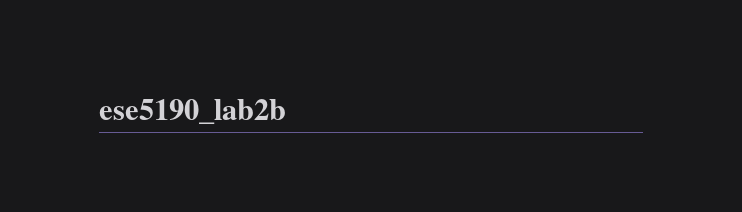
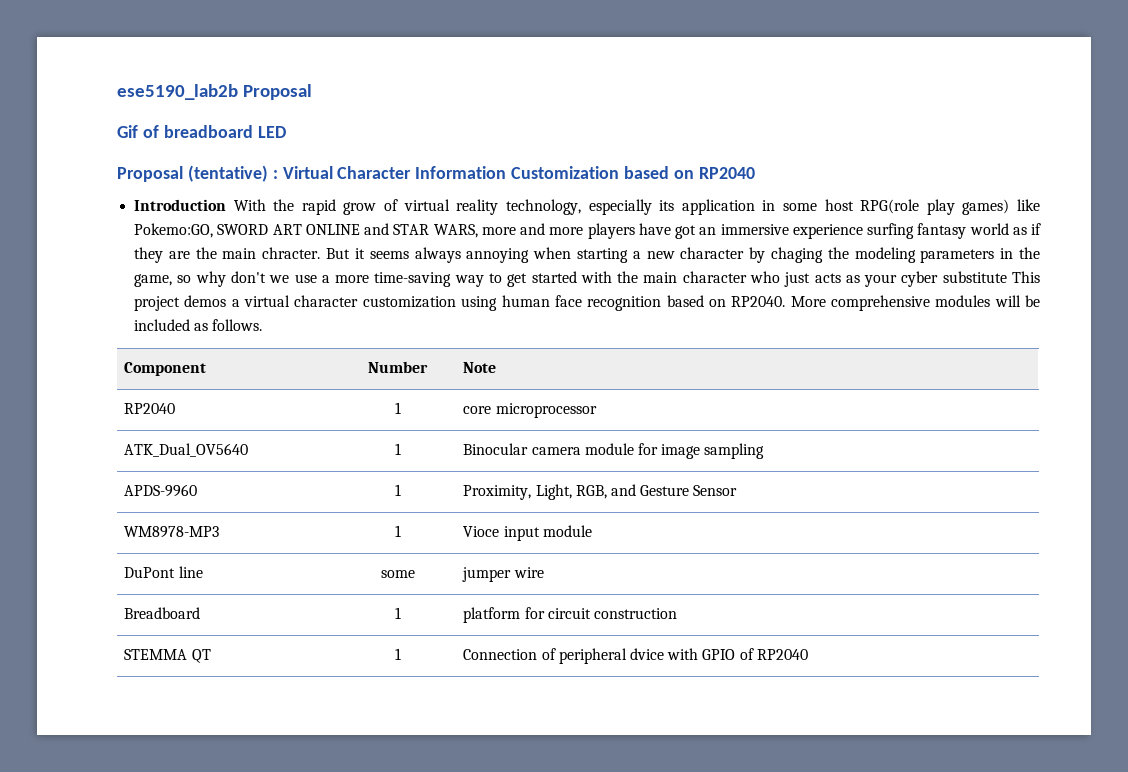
- ese5190_lab2b
+ ese5190_lab2b Proposal
+ Gif of breadboard LED
+ Proposal (tentative) : Virtual Character Information Customization based on RP2040
+ Introduction With the rapid grow of virtual reality technology, especially its application in some host RPG(role play games) like Pokemo:GO, SWORD ART ONLINE and STAR WARS, more and more players have got an immersive experience surfing fantasy world as if they are the main chracter. But it seems always annoying when starting a new character by chaging the modeling parameters in the game, so why don't we use a more time-saving way to get started with the main character who just acts as your cyber substitute This project demos a virtual character customization using human face recognition based on RP2040. More comprehensive modules will be included as follows.
+ Component | Number | Note
+ RP2040 | 1 | core microprocessor
+ ATK_Dual_OV5640 | 1 | Binocular camera module for image sampling
+ APDS-9960 | 1 | Proximity, Light, RGB, and Gesture Sensor
+ WM8978-MP3 | 1 | Vioce input module
+ DuPont line | some | jumper wire
+ Breadboard | 1 | platform for circuit construction
+ STEMMA QT | 1 | Connection of peripheral dvice with GPIO of RP2040

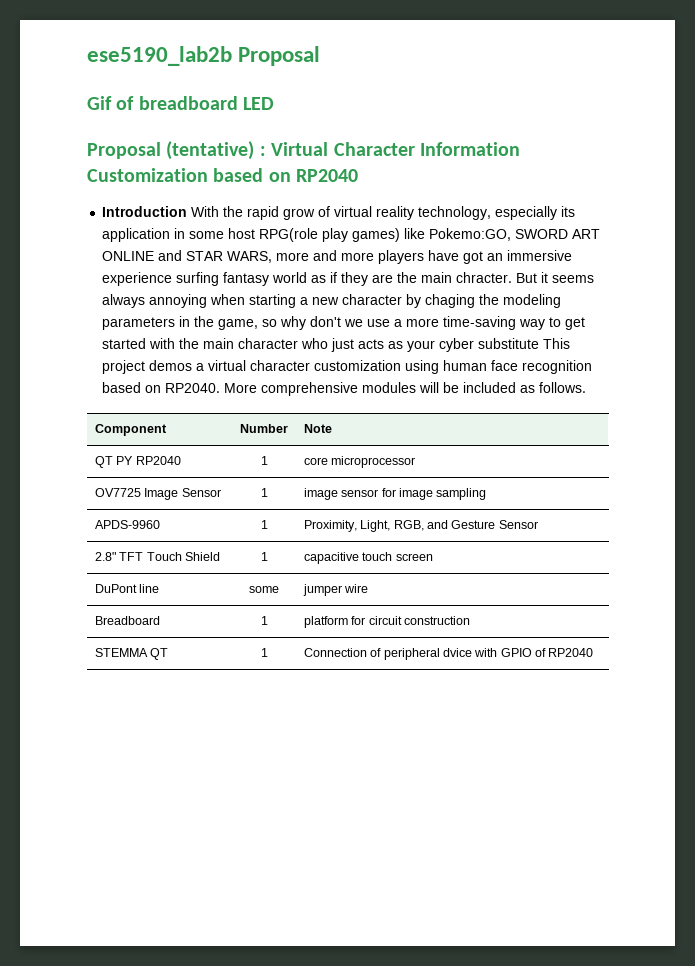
- RP2040 | 1 | core microprocessor
+ QT PY RP2040 | 1 | core microprocessor
- ATK_Dual_OV5640 | 1 | Binocular camera module for image sampling
+ OV7725 Image Sensor | 1 | image sensor for image sampling
- WM8978-MP3 | 1 | Vioce input module
+ 2.8" TFT Touch Shield | 1 | capacitive touch screen

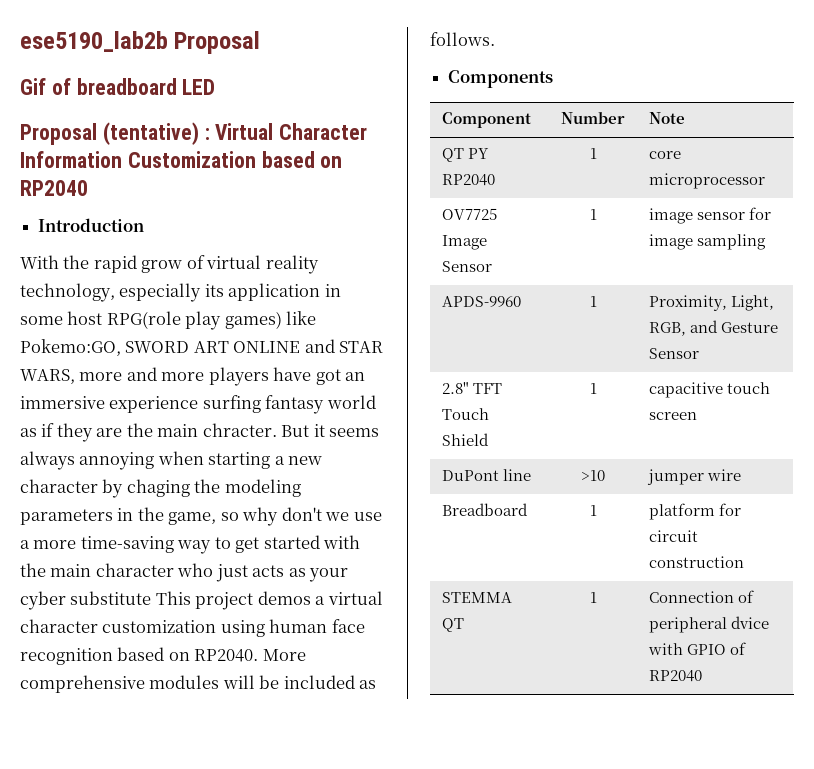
- Introduction With the rapid grow of virtual reality technology, especially its application in some host RPG(role play games) like Pokemo:GO, SWORD ART ONLINE and STAR WARS, more and more players have got an immersive experience surfing fantasy world as if they are the main chracter.
+ Introduction
+ With the rapid grow of virtual reality technology, especially its application in some host RPG(role play games) like Pokemo:GO, SWORD ART ONLINE and STAR WARS, more and more players have got an immersive experience surfing fantasy world as if they are the main chracter.
+ Components
- DuPont line | some | jumper wire
+ DuPont line | >10 | jumper wire

